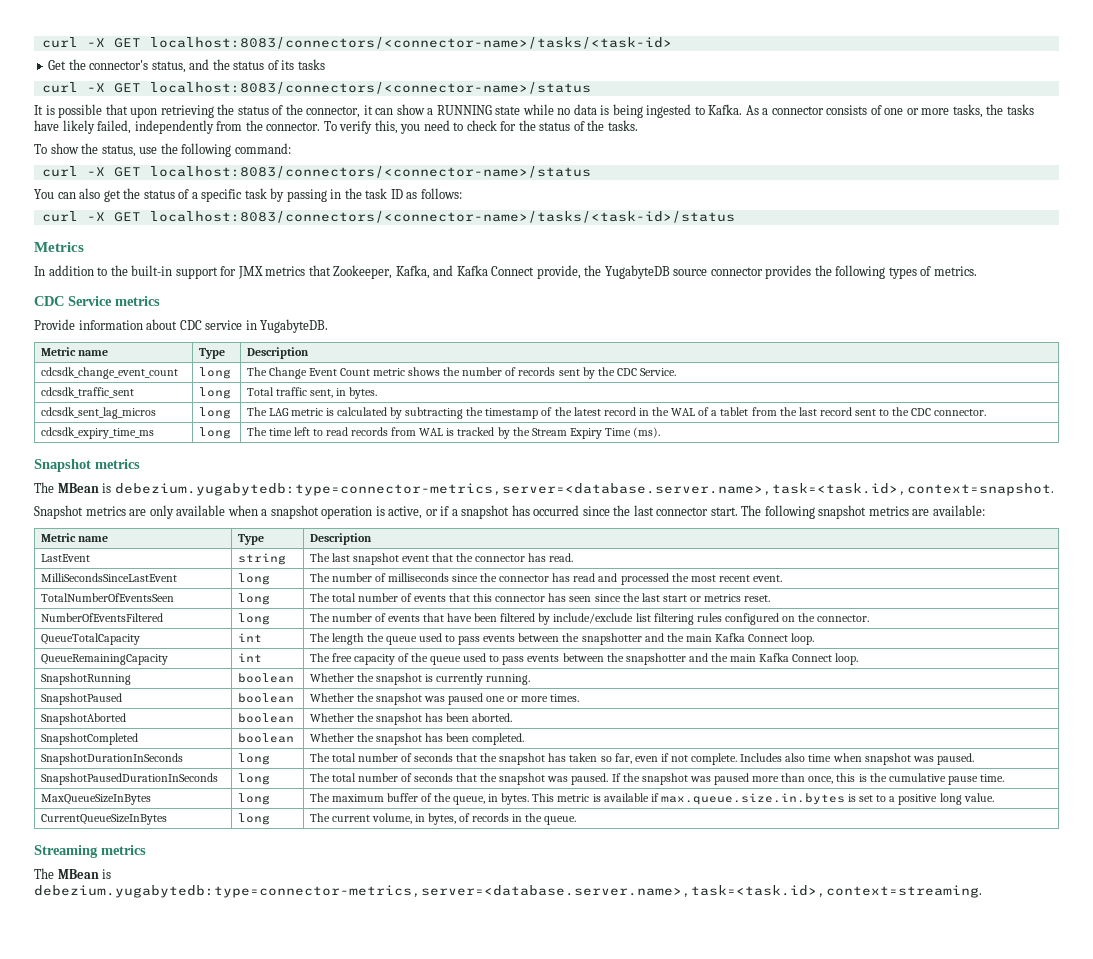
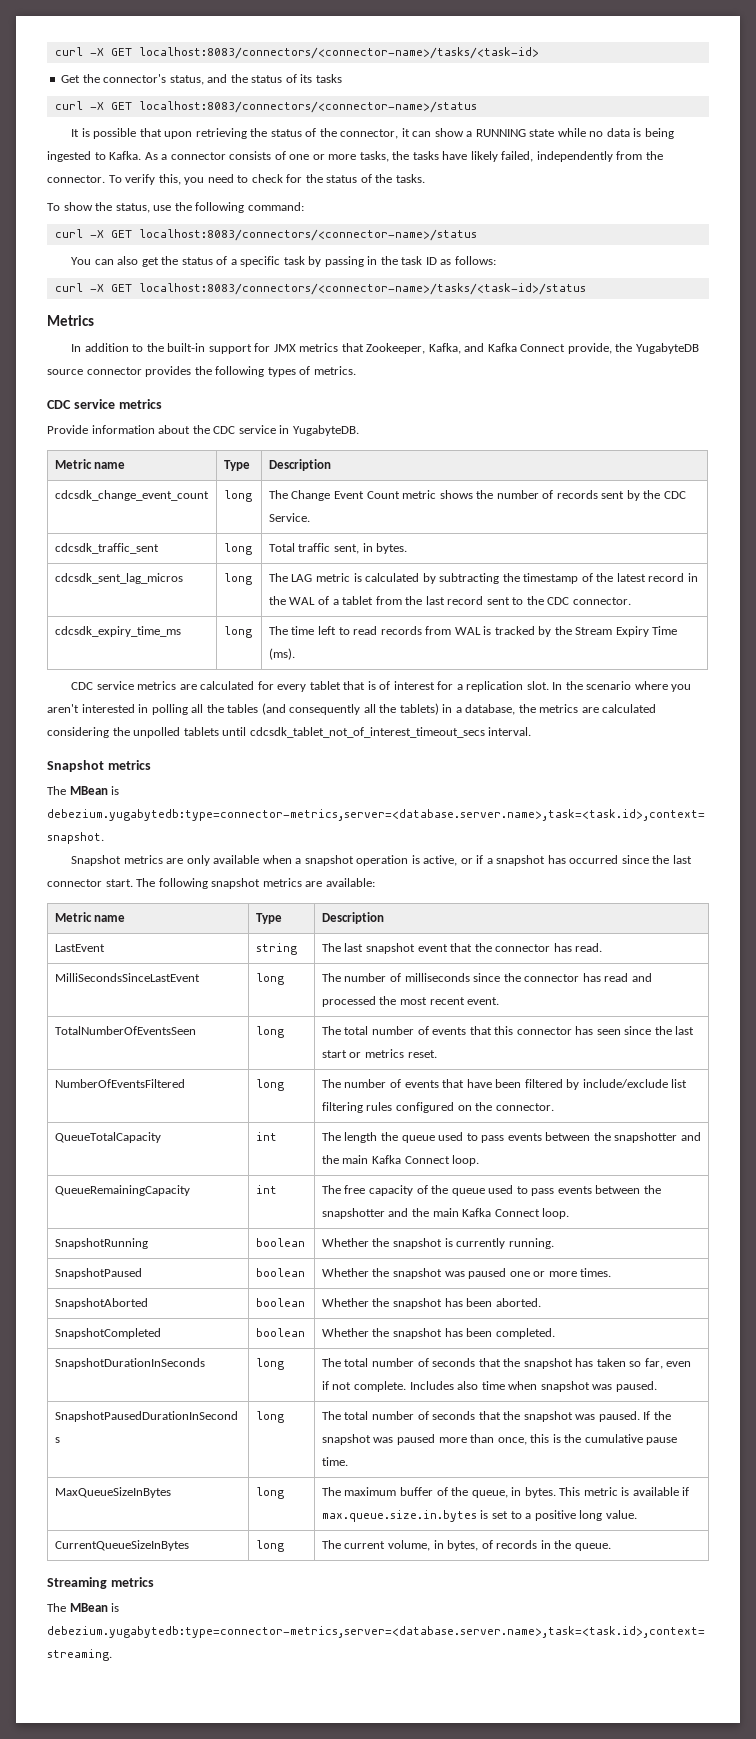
  In addition to the built-in support for JMX metrics that Zookeeper, Kafka, and Kafka Connect provide, the YugabyteDB source connector provides the following types of metrics.
- CDC Service metrics
+ CDC service metrics
- Provide information about CDC service in YugabyteDB.
+ Provide information about the CDC service in YugabyteDB.
+ CDC service metrics are calculated for every tablet that is of interest for a replication slot. In the scenario where you aren't interested in polling all the tables (and consequently all the tablets) in a database, the metrics are calculated considering the unpolled tablets until cdcsdk_tablet_not_of_interest_timeout_secs interval.

